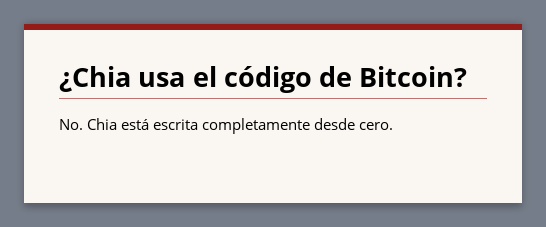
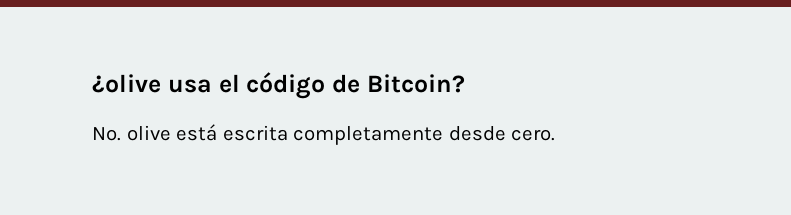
- ¿Chia usa el código de Bitcoin?
+ ¿olive usa el código de Bitcoin?
- No. Chia está escrita completamente desde cero.
+ No. olive está escrita completamente desde cero.

